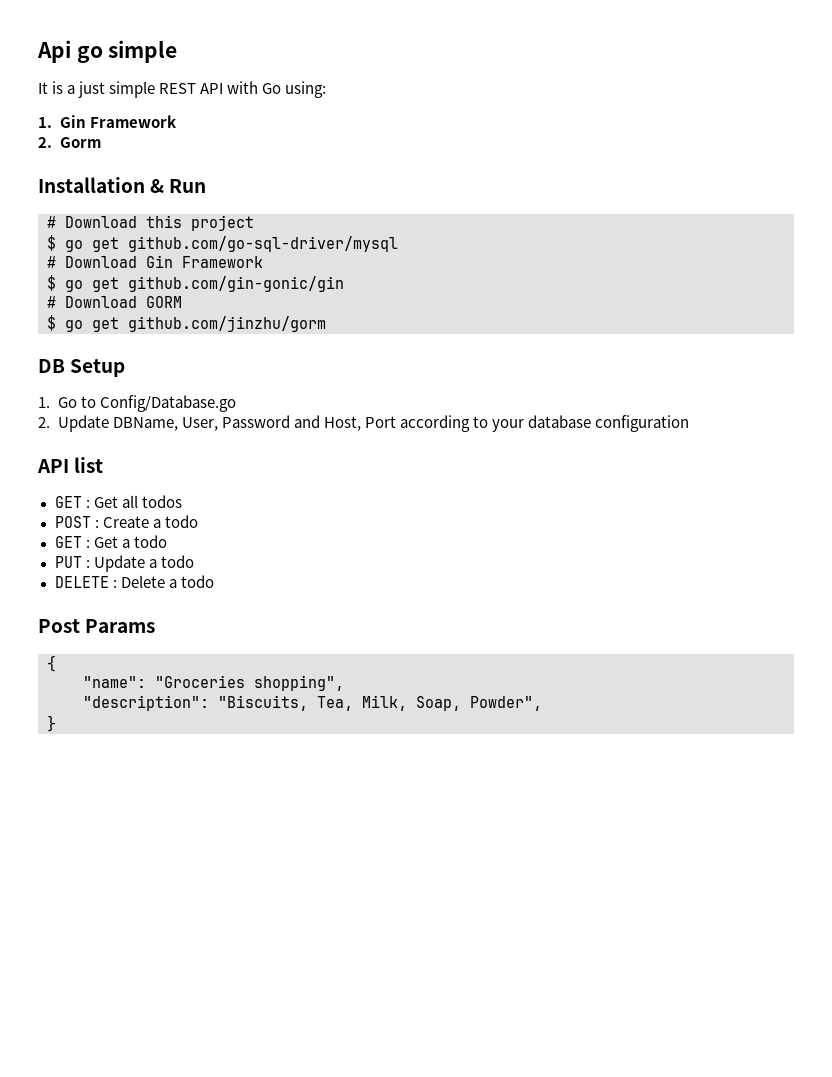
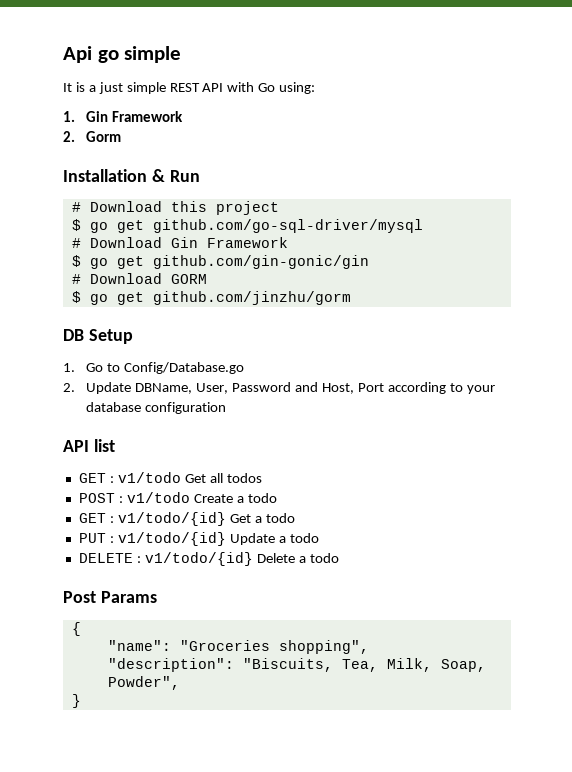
- GET : Get all todos
+ GET : v1/todo Get all todos
- POST : Create a todo
+ POST : v1/todo Create a todo
- GET : Get a todo
+ GET : v1/todo/{id} Get a todo
- PUT : Update a todo
+ PUT : v1/todo/{id} Update a todo
- DELETE : Delete a todo
+ DELETE : v1/todo/{id} Delete a todo

